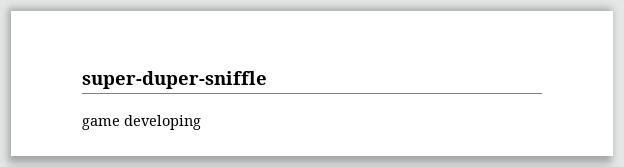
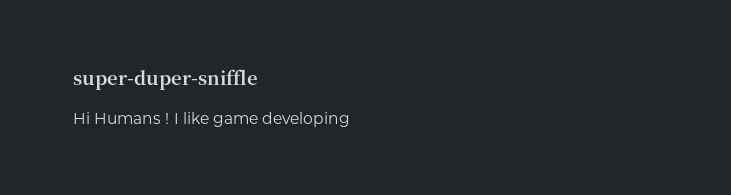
- game developing
+ Hi Humans ! I like game developing

